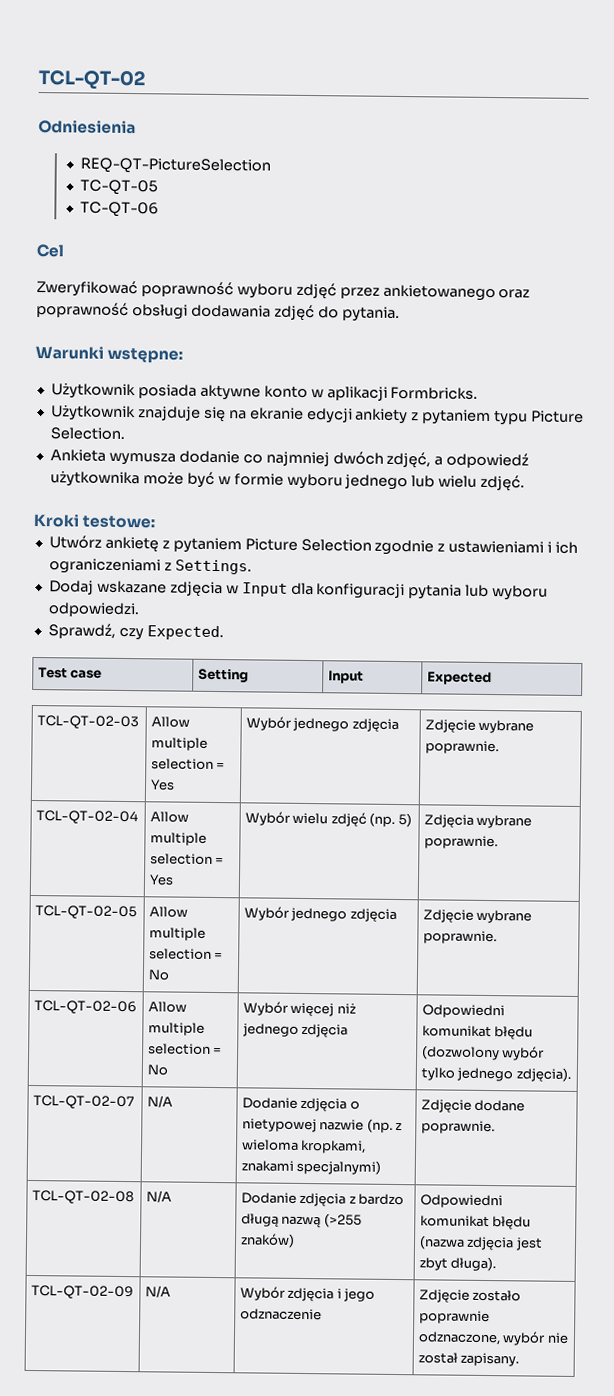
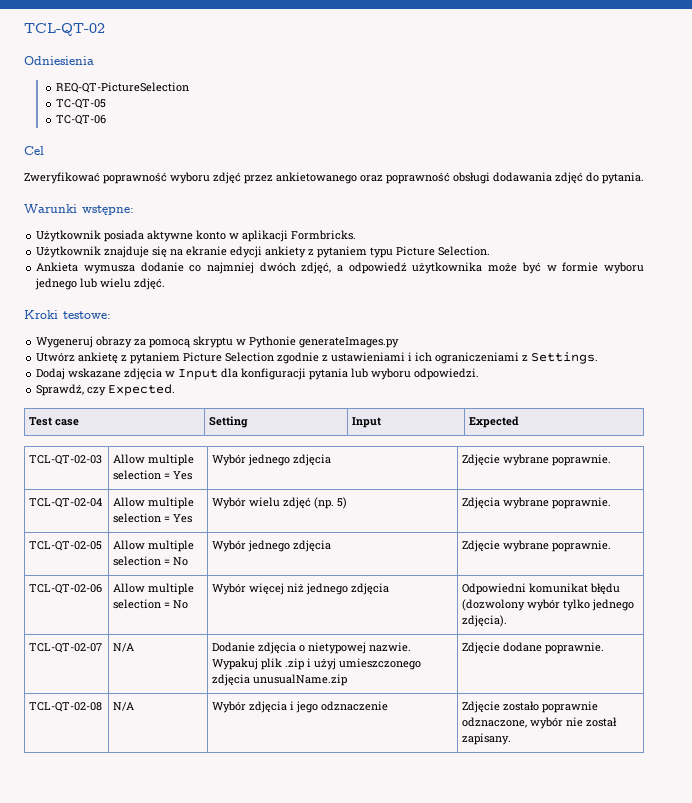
+ Wygeneruj obrazy za pomocą skryptu w Pythonie generateImages.py
- TCL-QT-02-07 | N/A | Dodanie zdjęcia o nietypowej nazwie (np. z wieloma kropkami, znakami specjalnymi) | Zdjęcie dodane poprawnie.
+ TCL-QT-02-07 | N/A | Dodanie zdjęcia o nietypowej nazwie. Wypakuj plik .zip i użyj umieszczonego zdjęcia unusualName.zip | Zdjęcie dodane poprawnie.
- TCL-QT-02-08 | N/A | Dodanie zdjęcia z bardzo długą nazwą (>255 znaków) | Odpowiedni komunikat błędu (nazwa zdjęcia jest zbyt długa).
- TCL-QT-02-09 | N/A | Wybór zdjęcia i jego odznaczenie | Zdjęcie zostało poprawnie odznaczone, wybór nie został zapisany.
+ TCL-QT-02-08 | N/A | Wybór zdjęcia i jego odznaczenie | Zdjęcie zostało poprawnie odznaczone, wybór nie został zapisany.

